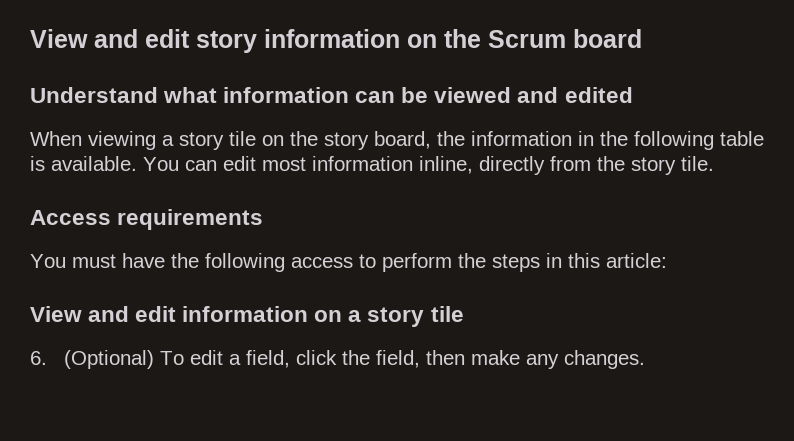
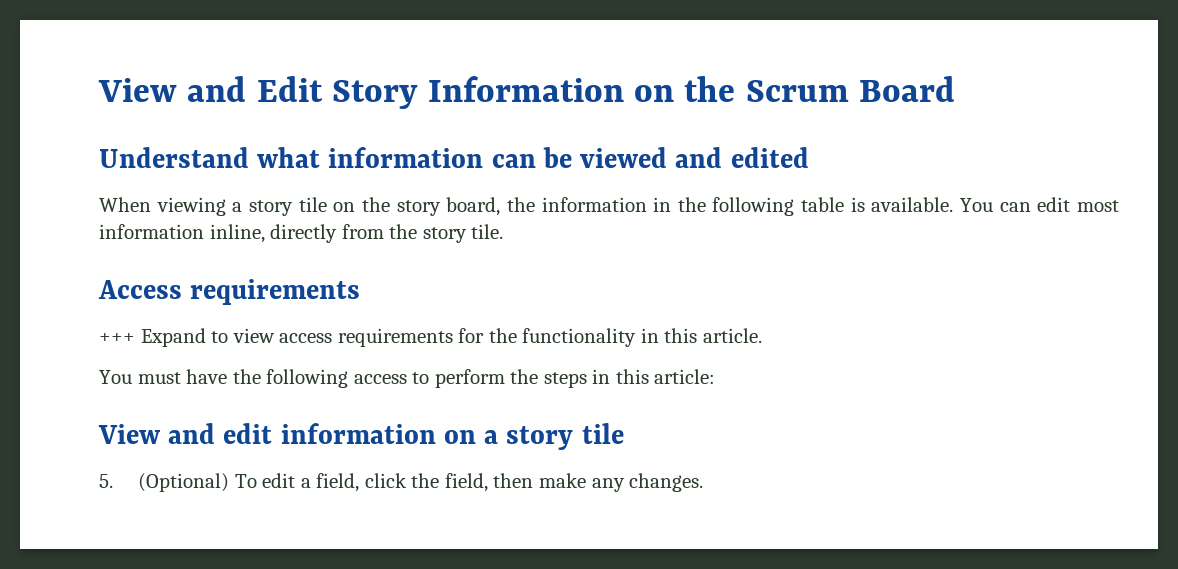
- View and edit story information on the Scrum board
+ View and Edit Story Information on the Scrum Board
+ +++ Expand to view access requirements for the functionality in this article.
- 6. (Optional) To edit a field, click the field, then make any changes.
+ 5. (Optional) To edit a field, click the field, then make any changes.

